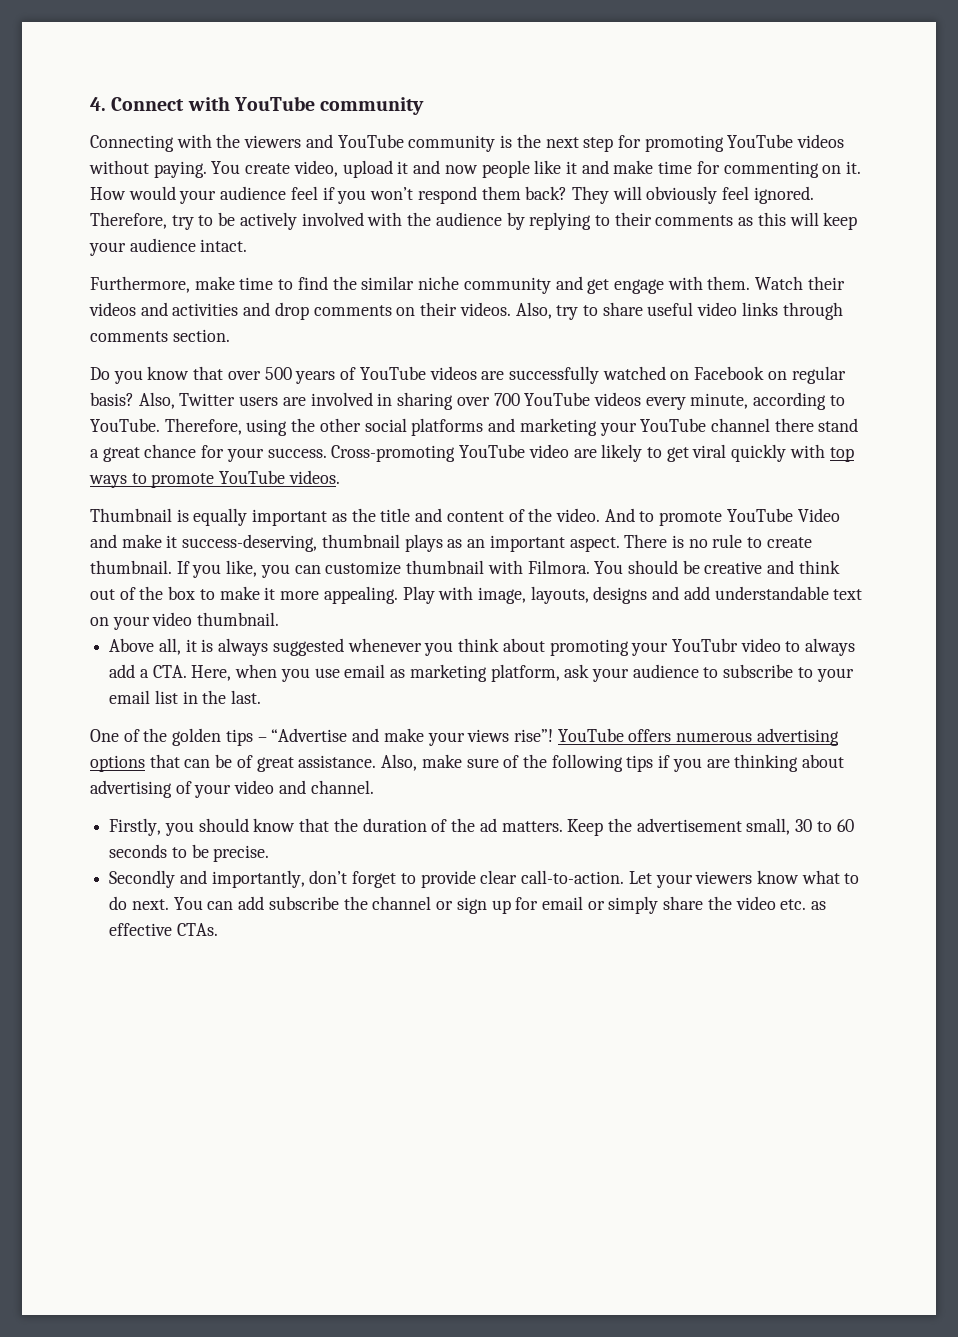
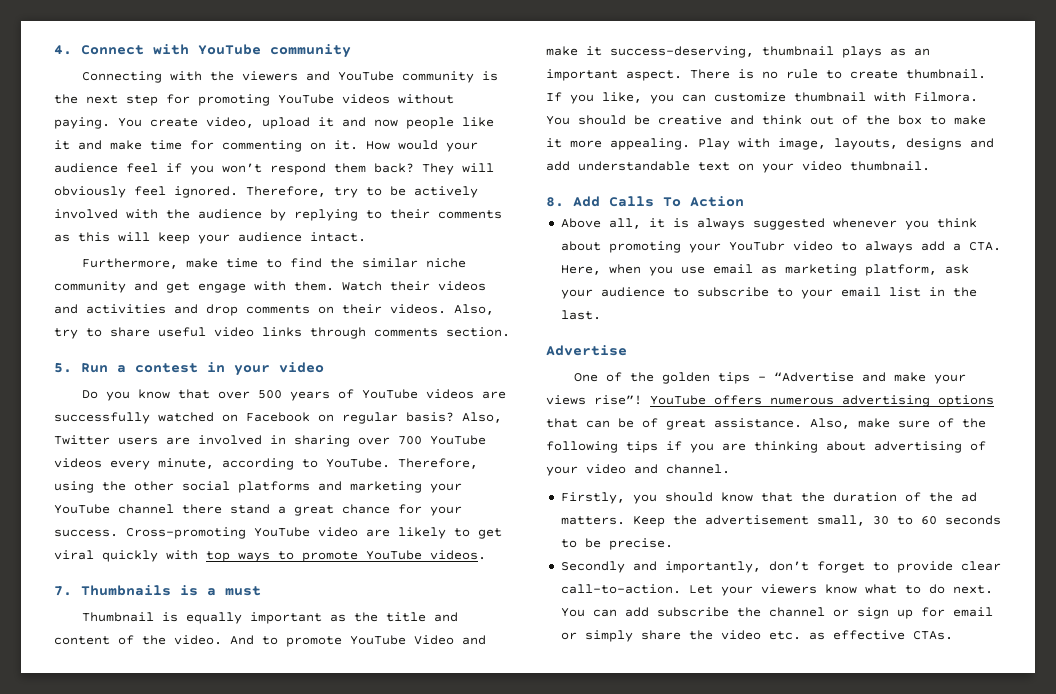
+ 5. Run a contest in your video
+ 7. Thumbnails is a must
+ 8. Add Calls To Action
+ Advertise

